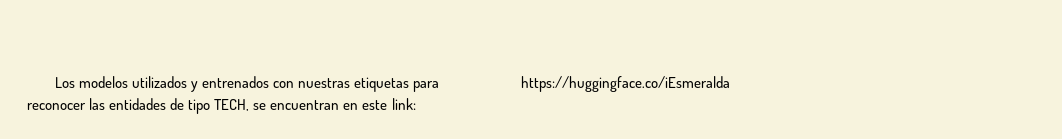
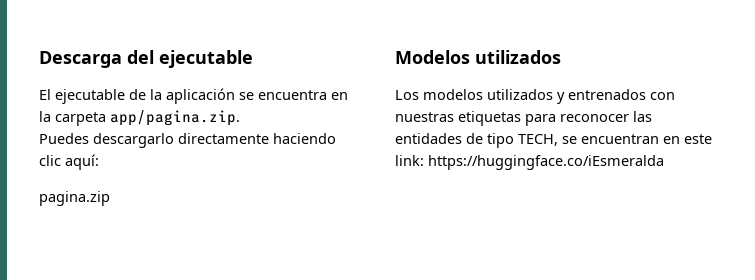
+ Descarga del ejecutable
+ El ejecutable de la aplicación se encuentra en la carpeta app/pagina.zip.
+ Puedes descargarlo directamente haciendo clic aquí:
+ pagina.zip
+ Modelos utilizados

